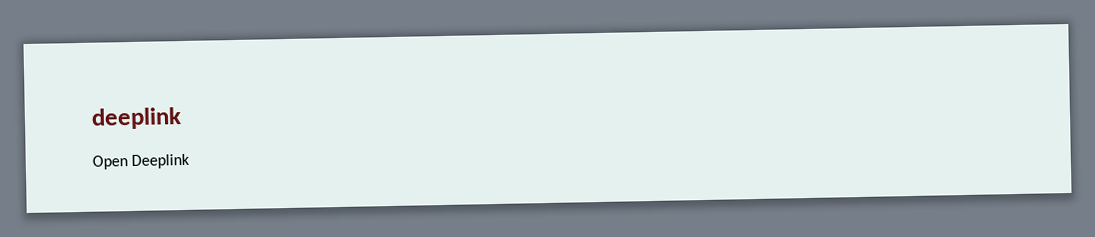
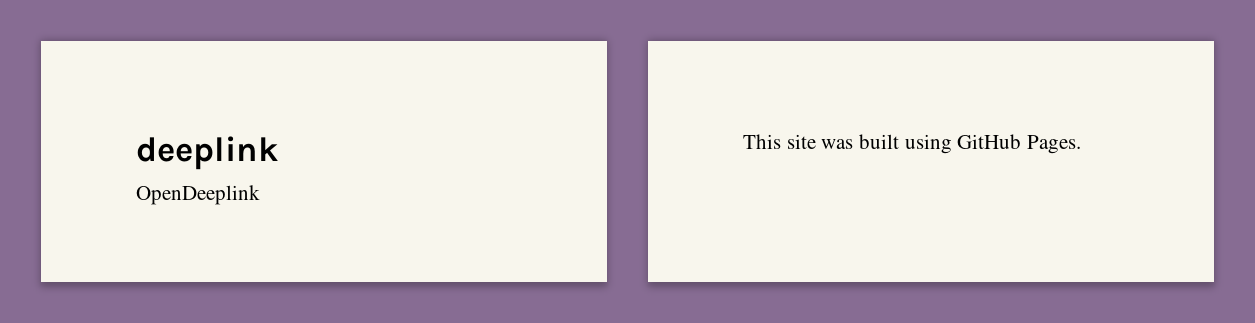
- Open Deeplink
+ OpenDeeplink
+ This site was built using GitHub Pages.

